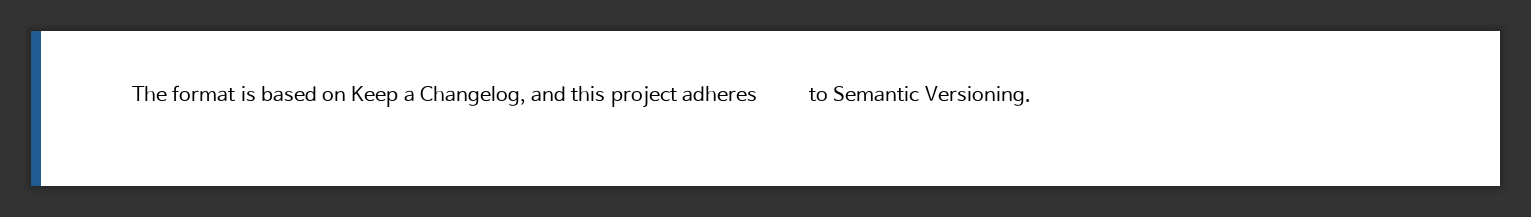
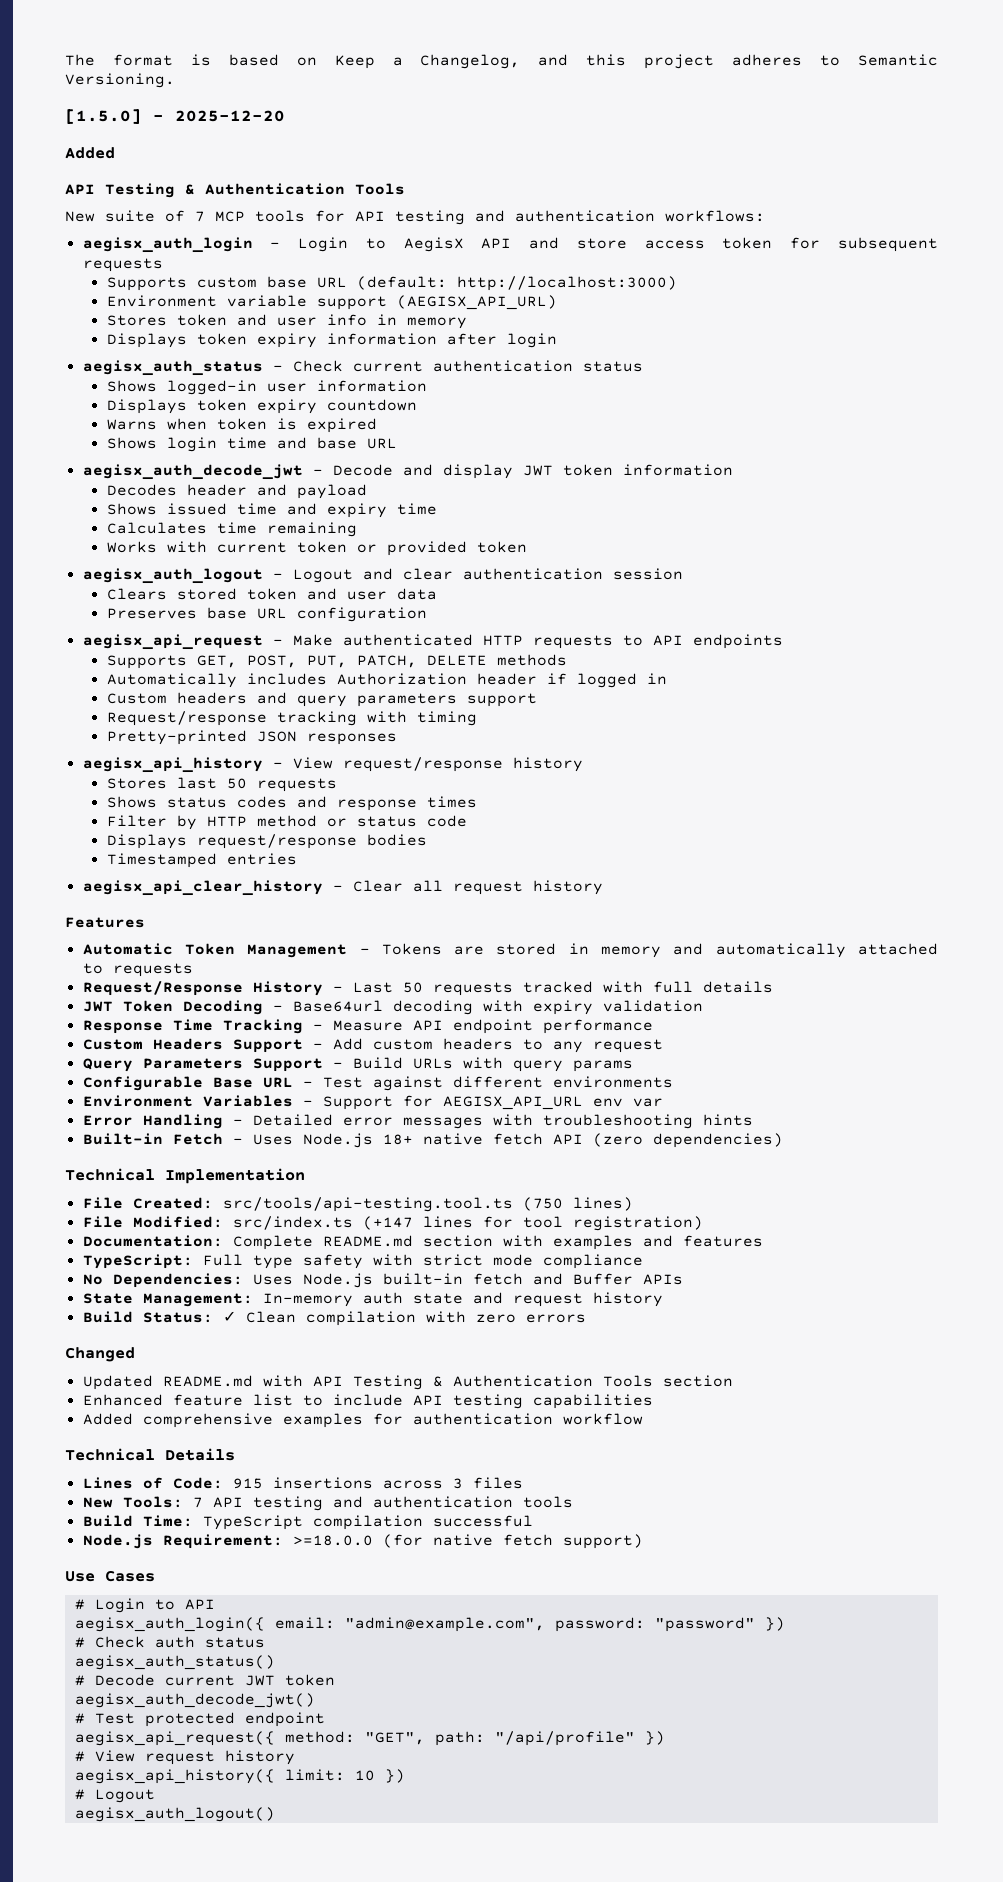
+ [1.5.0] - 2025-12-20
+ Added
+ API Testing & Authentication Tools
+ New suite of 7 MCP tools for API testing and authentication workflows:
+ aegisx_auth_login - Login to AegisX API and store access token for subsequent requests
+ Supports custom base URL (default: http://localhost:3000)
+ Environment variable support (AEGISX_API_URL)
+ Stores token and user info in memory
+ Displays token expiry information after login
+ aegisx_auth_status - Check current authentication status
+ Shows logged-in user information
+ Displays token expiry countdown
+ Warns when token is expired
+ Shows login time and base URL
+ aegisx_auth_decode_jwt - Decode and display JWT token information
+ Decodes header and payload
+ Shows issued time and expiry time
+ Calculates time remaining
+ Works with current token or provided token
+ aegisx_auth_logout - Logout and clear authentication session
+ Clears stored token and user data
+ Preserves base URL configuration
+ aegisx_api_request - Make authenticated HTTP requests to API endpoints
+ Supports GET, POST, PUT, PATCH, DELETE methods
+ Automatically includes Authorization header if logged in
+ Custom headers and query parameters support
+ Request/response tracking with timing
+ Pretty-printed JSON responses
+ aegisx_api_history - View request/response history
+ Stores last 50 requests
+ Shows status codes and response times
+ Filter by HTTP method or status code
+ Displays request/response bodies
+ Timestamped entries
+ aegisx_api_clear_history - Clear all request history
+ Features
+ Automatic Token Management - Tokens are stored in memory and automatically attached to requests
+ Request/Response History - Last 50 requests tracked with full details
+ JWT Token Decoding - Base64url decoding with expiry validation
+ Response Time Tracking - Measure API endpoint performance
+ Custom Headers Support - Add custom headers to any request
+ Query Parameters Support - Build URLs with query params
+ Configurable Base URL - Test against different environments
+ Environment Variables - Support for AEGISX_API_URL env var
+ Error Handling - Detailed error messages with troubleshooting hints
+ Built-in Fetch - Uses Node.js 18+ native fetch API (zero dependencies)
+ Technical Implementation
+ File Created: src/tools/api-testing.tool.ts (750 lines)
+ File Modified: src/index.ts (+147 lines for tool registration)
+ Documentation: Complete README.md section with examples and features
+ TypeScript: Full type safety with strict mode compliance
+ No Dependencies: Uses Node.js built-in fetch and Buffer APIs
+ State Management: In-memory auth state and request history
+ Build Status: ✓ Clean compilation with zero errors
+ Changed
+ Updated README.md with API Testing & Authentication Tools section
+ Enhanced feature list to include API testing capabilities
+ Added comprehensive examples for authentication workflow
+ Technical Details
+ Lines of Code: 915 insertions across 3 files
+ New Tools: 7 API testing and authentication tools
+ Build Time: TypeScript compilation successful
+ Node.js Requirement: >=18.0.0 (for native fetch support)
+ Use Cases
+ # Login to API
+ aegisx_auth_login({ email: "admin@example.com", password: "password" })
+ # Check auth status
+ aegisx_auth_status()
+ # Decode current JWT token
+ aegisx_auth_decode_jwt()
+ # Test protected endpoint
+ aegisx_api_request({ method: "GET", path: "/api/profile" })
+ # View request history
+ aegisx_api_history({ limit: 10 })
+ # Logout
+ aegisx_auth_logout()

